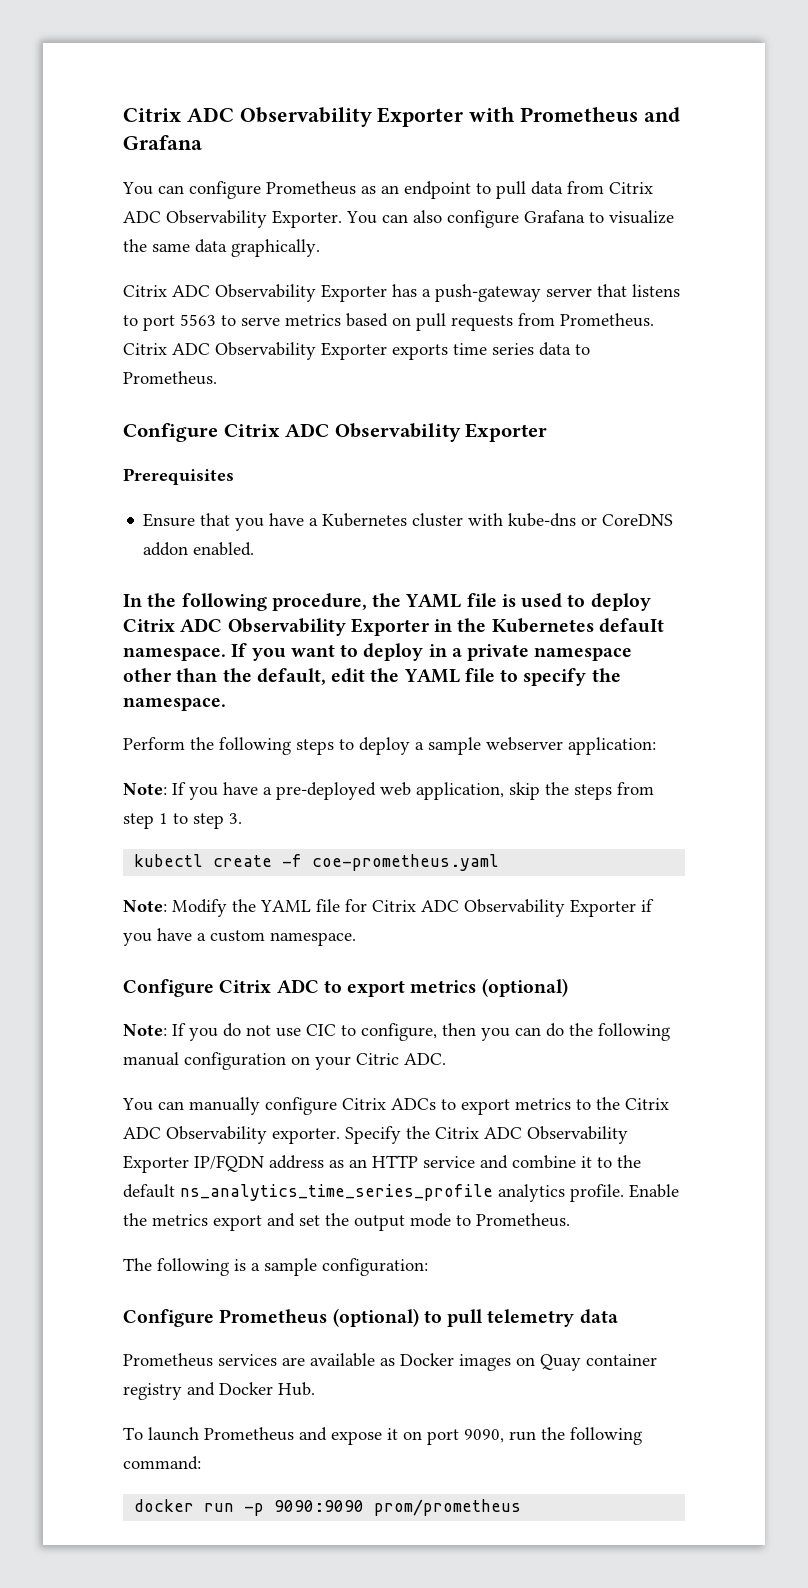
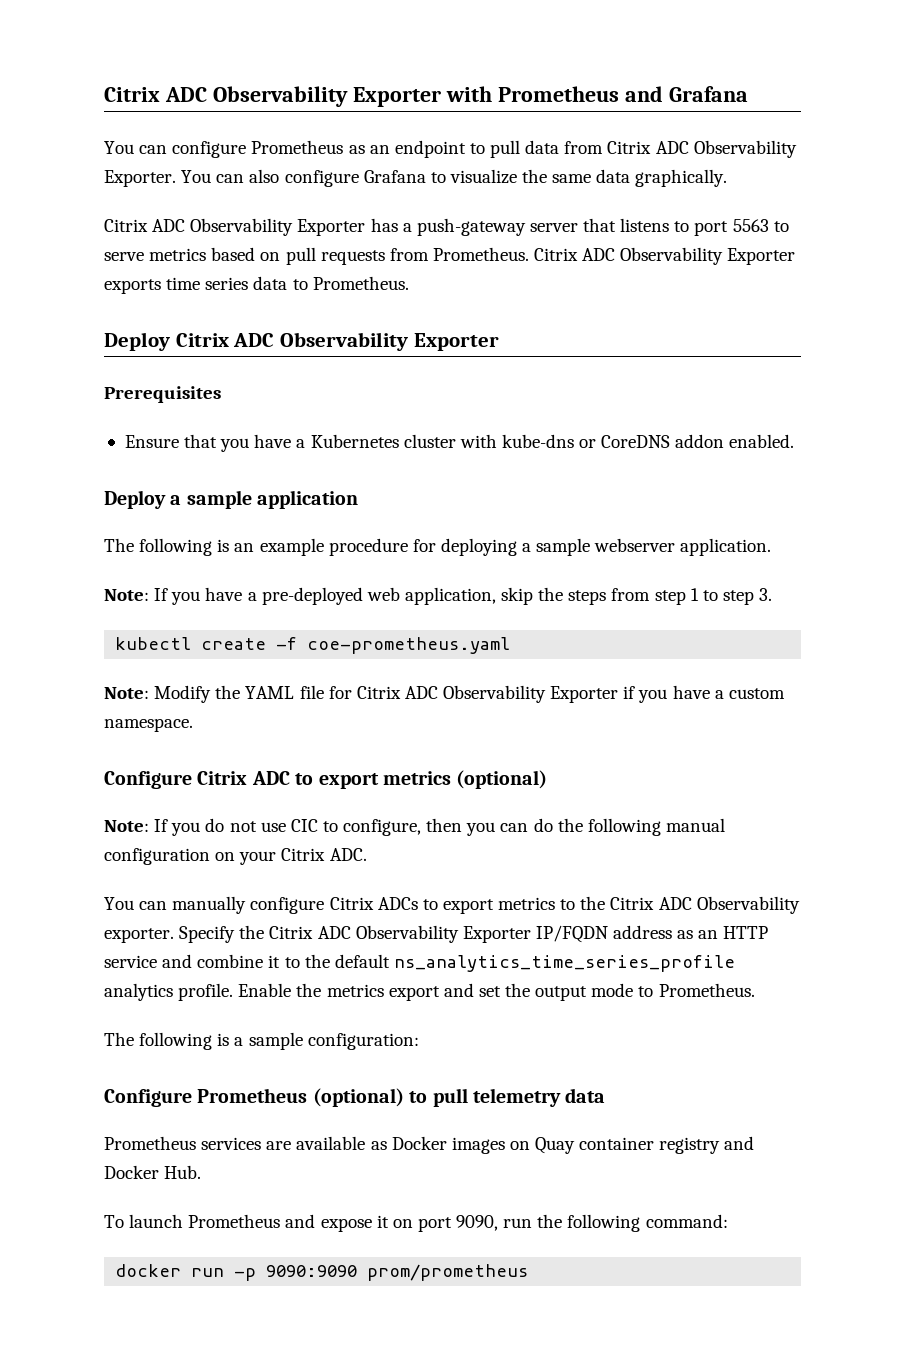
- Configure Citrix ADC Observability Exporter
+ Deploy Citrix ADC Observability Exporter
- In the following procedure, the YAML file is used to deploy Citrix ADC Observability Exporter in the Kubernetes defauIt namespace. If you want to deploy in a private namespace other than the default, edit the YAML file to specify the namespace.
- Perform the following steps to deploy a sample webserver application:
+ Deploy a sample application
+ The following is an example procedure for deploying a sample webserver application.
- Note: If you do not use CIC to configure, then you can do the following manual configuration on your Citric ADC.
+ Note: If you do not use CIC to configure, then you can do the following manual configuration on your Citrix ADC.

